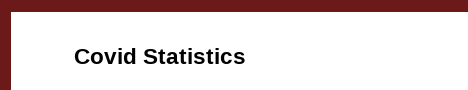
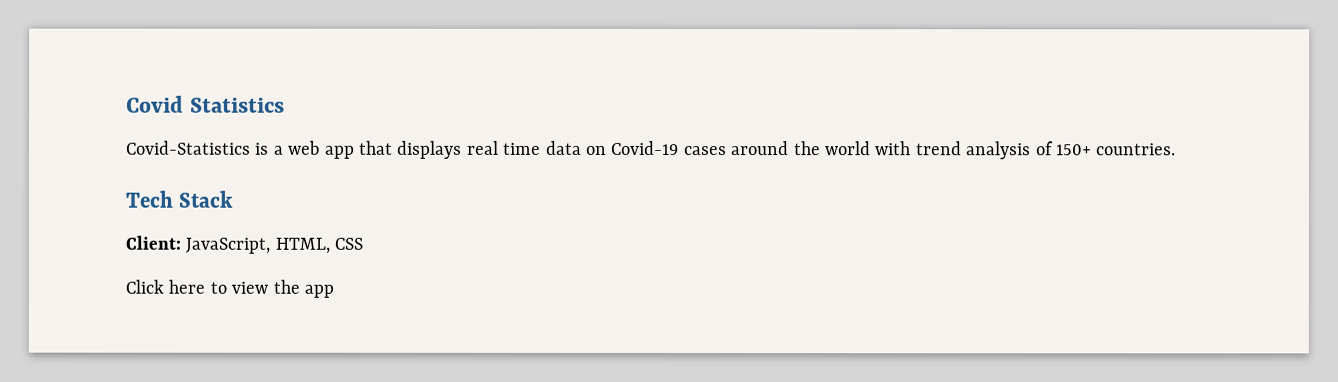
+ Covid-Statistics is a web app that displays real time data on Covid-19 cases around the world with trend analysis of 150+ countries.
+ Tech Stack
+ Client: JavaScript, HTML, CSS
+ Click here to view the app

